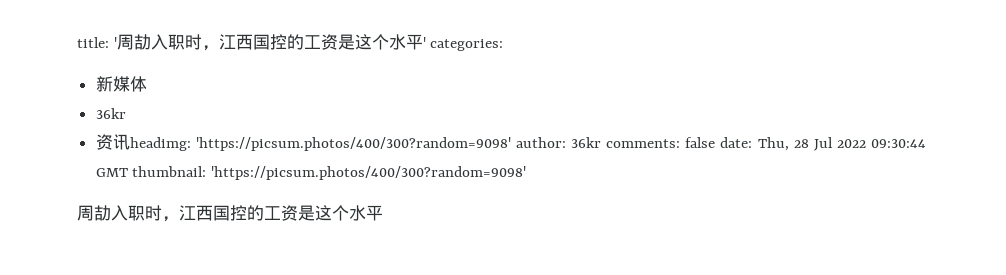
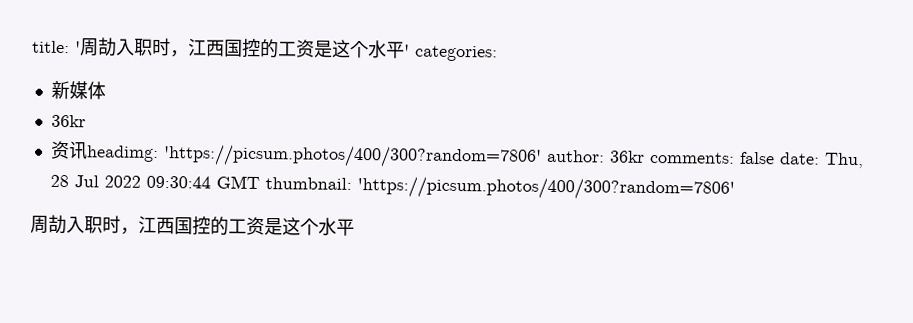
- 资讯headimg: 'https://picsum.photos/400/300?random=9098' author: 36kr comments: false date: Thu, 28 Jul 2022 09:30:44 GMT thumbnail: 'https://picsum.photos/400/300?random=9098'
+ 资讯headimg: 'https://picsum.photos/400/300?random=7806' author: 36kr comments: false date: Thu, 28 Jul 2022 09:30:44 GMT thumbnail: 'https://picsum.photos/400/300?random=7806'

